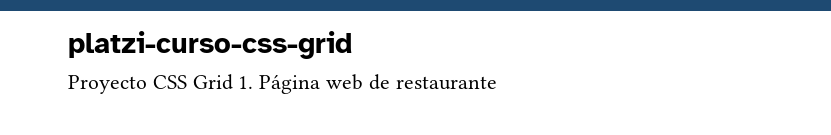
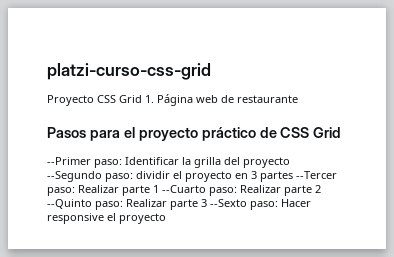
+ Pasos para el proyecto práctico de CSS Grid
+ --Primer paso: Identificar la grilla del proyecto --Segundo paso: dividir el proyecto en 3 partes --Tercer paso: Realizar parte 1 --Cuarto paso: Realizar parte 2 --Quinto paso: Realizar parte 3 --Sexto paso: Hacer responsive el proyecto

